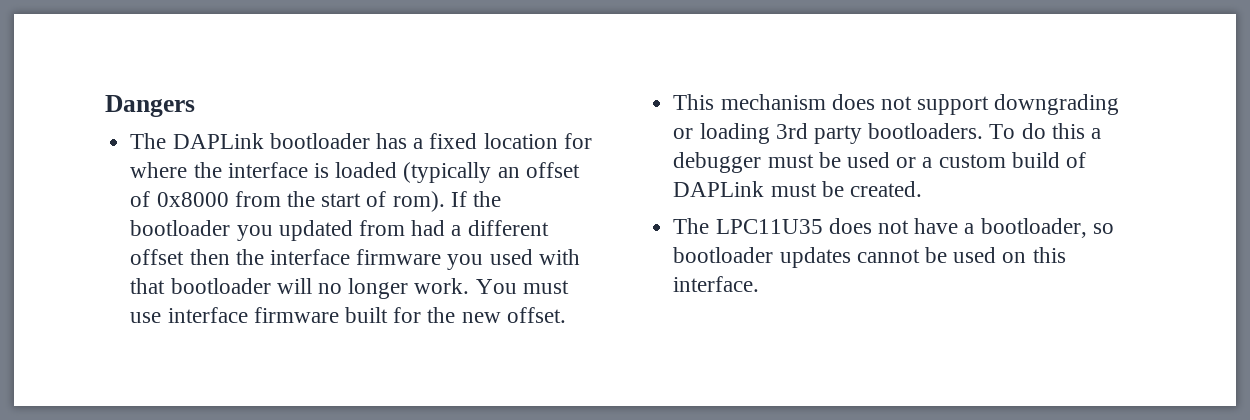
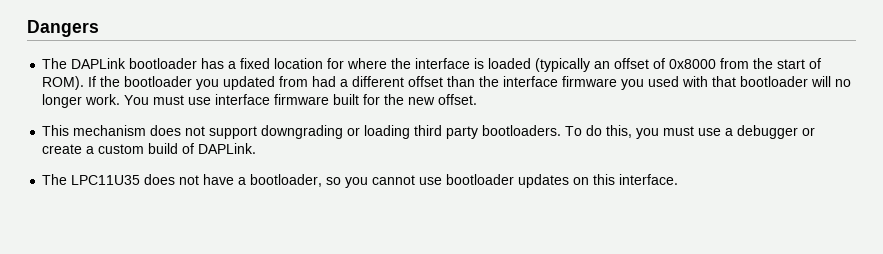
- The DAPLink bootloader has a fixed location for where the interface is loaded (typically an offset of 0x8000 from the start of rom).
+ The DAPLink bootloader has a fixed location for where the interface is loaded (typically an offset of 0x8000 from the start of ROM).
- If the bootloader you updated from had a different offset then the interface firmware you used with that bootloader will no longer work.
+ If the bootloader you updated from had a different offset than the interface firmware you used with that bootloader will no longer work.
- This mechanism does not support downgrading or loading 3rd party bootloaders.
+ This mechanism does not support downgrading or loading third party bootloaders.
- To do this a debugger must be used or a custom build of DAPLink must be created.
+ To do this, you must use a debugger or create a custom build of DAPLink.
- The LPC11U35 does not have a bootloader, so bootloader updates cannot be used on this interface.
+ The LPC11U35 does not have a bootloader, so you cannot use bootloader updates on this interface.

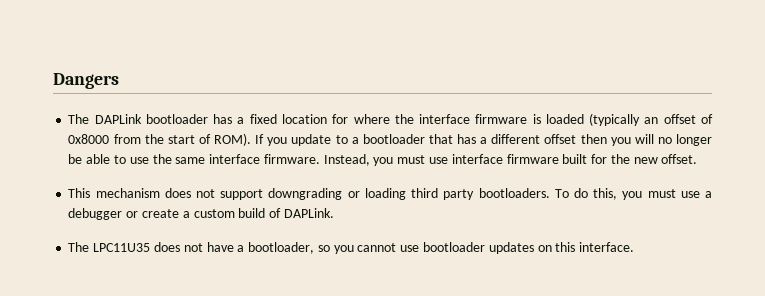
- The DAPLink bootloader has a fixed location for where the interface is loaded (typically an offset of 0x8000 from the start of ROM).
+ The DAPLink bootloader has a fixed location for where the interface firmware is loaded (typically an offset of 0x8000 from the start of ROM).
- If the bootloader you updated from had a different offset than the interface firmware you used with that bootloader will no longer work. You must use interface firmware built for the new offset.
+ If you update to a bootloader that has a different offset then you will no longer be able to use the same interface firmware. Instead, you must use interface firmware built for the new offset.

